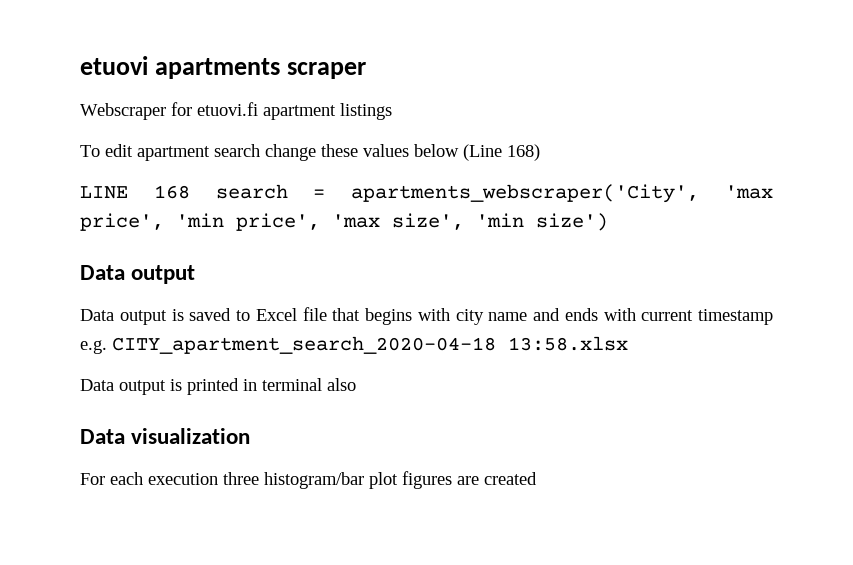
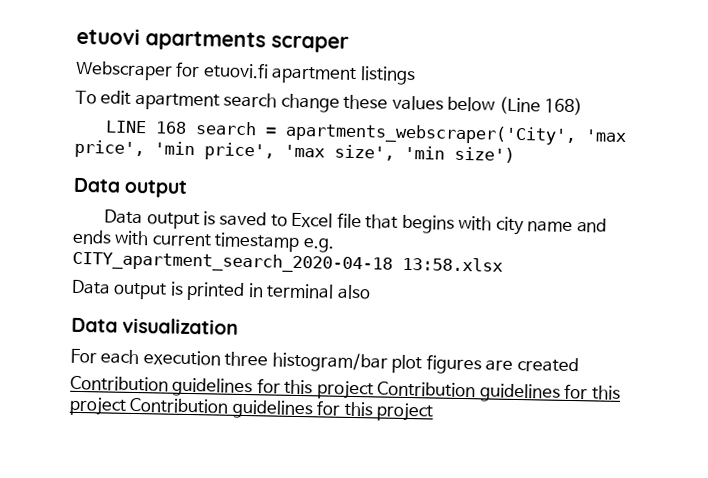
+ Contribution guidelines for this project Contribution guidelines for this project Contribution guidelines for this project

